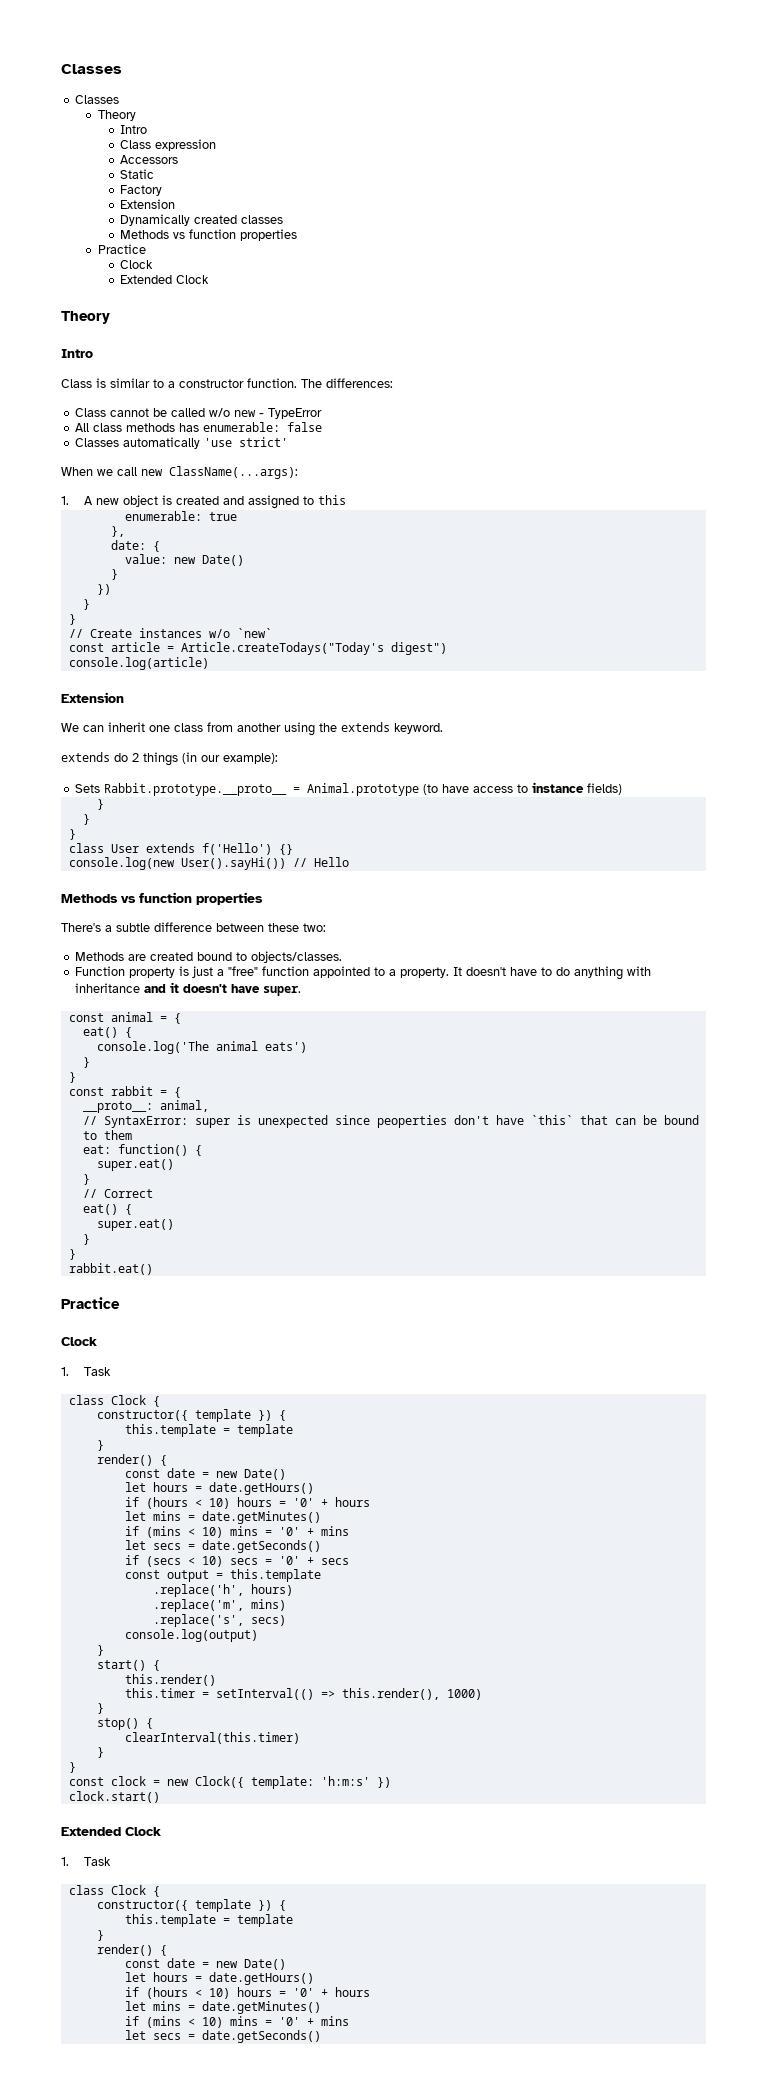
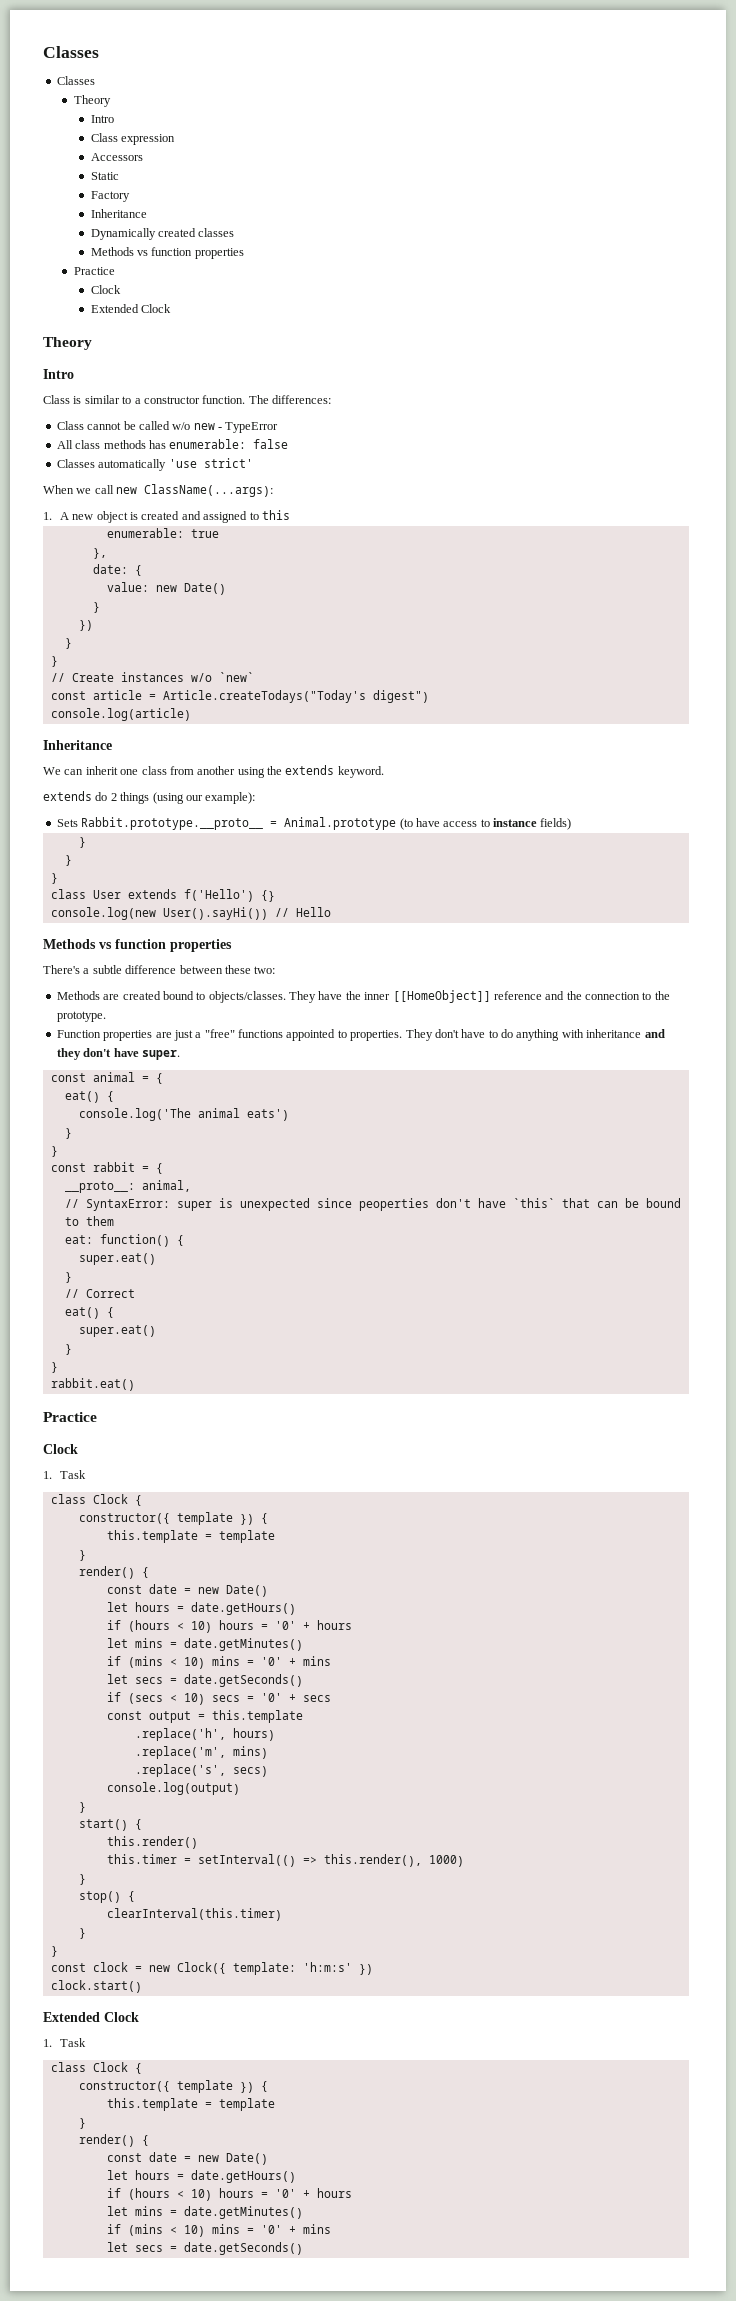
  Factory
- Extension
+ Inheritance
  console.log(article)
- Extension
+ Inheritance
- extends do 2 things (in our example):
+ extends do 2 things (using our example):
+ They have the inner [[HomeObject]] reference and the connection to the prototype.
- Function property is just a "free" function appointed to a property. It doesn't have to do anything with inheritance and it doesn't have super.
+ Function properties are just a "free" functions appointed to properties. They don't have to do anything with inheritance and they don't have super.

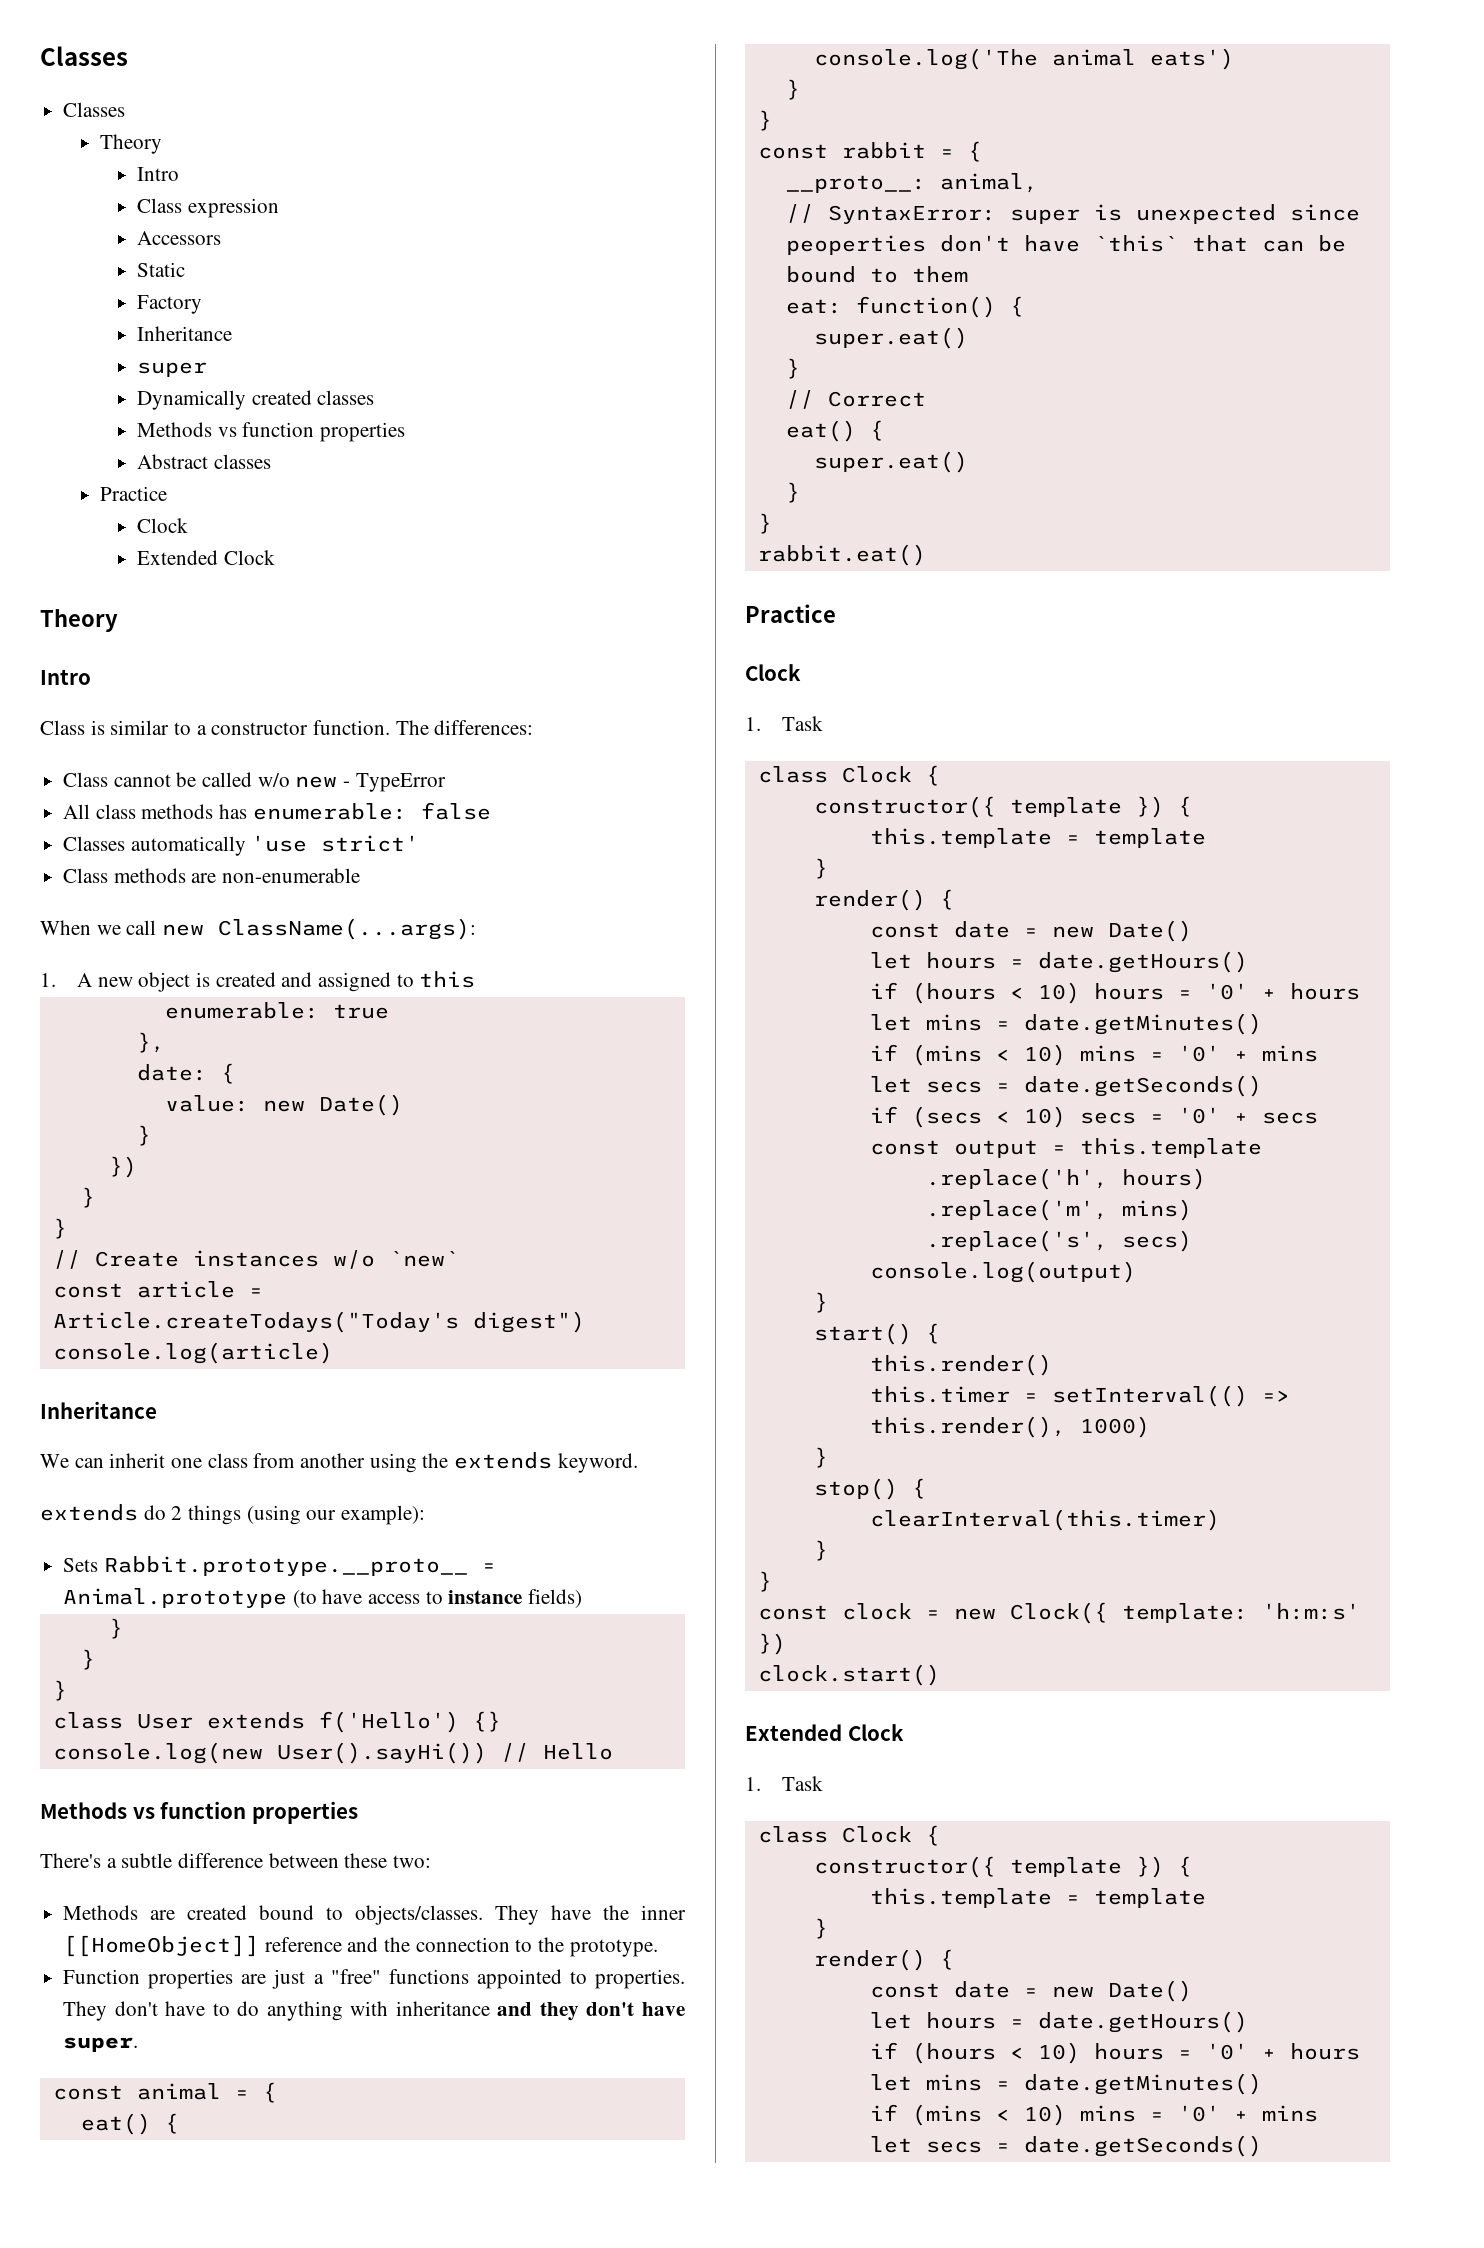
  Factory
  Inheritance
+ super
+ Abstract classes
+ Class methods are non-enumerable

